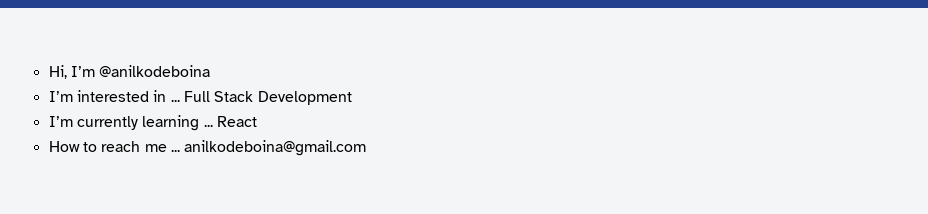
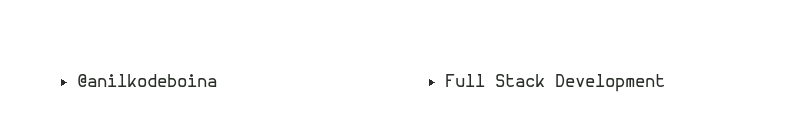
- Hi, I’m @anilkodeboina
+ @anilkodeboina
- I’m interested in ...
- I’m currently learning ... React
- How to reach me ... anilkodeboina@gmail.com

